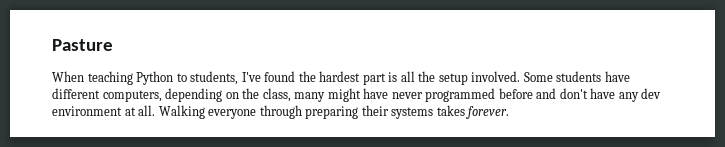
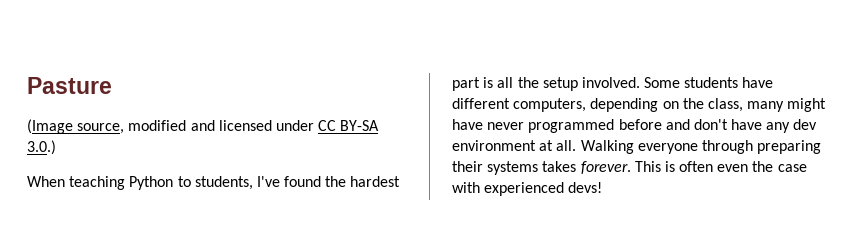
+ (Image source, modified and licensed under CC BY-SA 3.0.)
+ This is often even the case with experienced devs!

